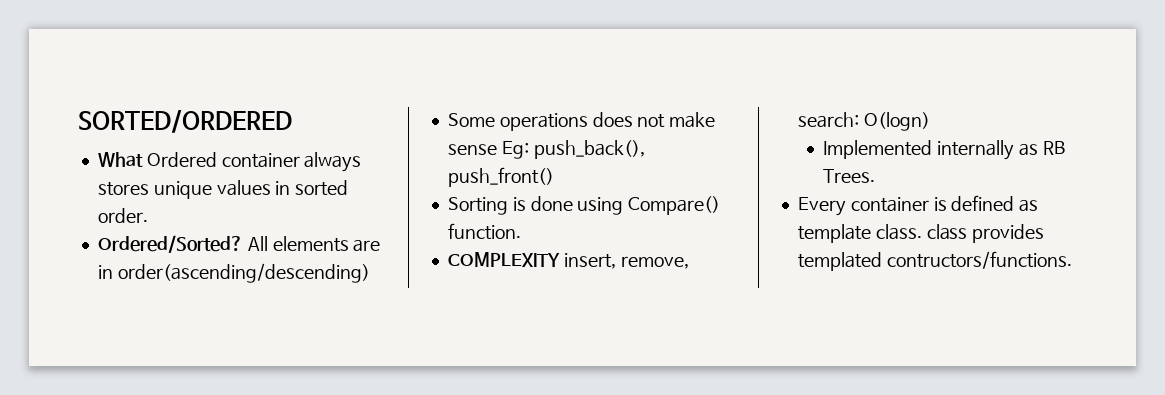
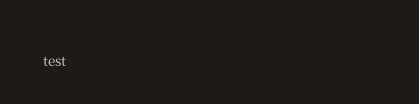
- SORTED/ORDERED
- What Ordered container always stores unique values in sorted order.
- Ordered/Sorted? All elements are in order(ascending/descending)
- Some operations does not make sense Eg: push_back(), push_front()
- Sorting is done using Compare() function.
- COMPLEXITY insert, remove, search: O(logn)
- Implemented internally as RB Trees.
- Every container is defined as template class. class provides templated contructors/functions.
+ test

